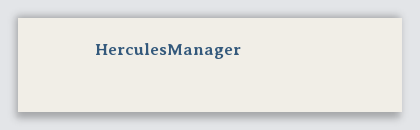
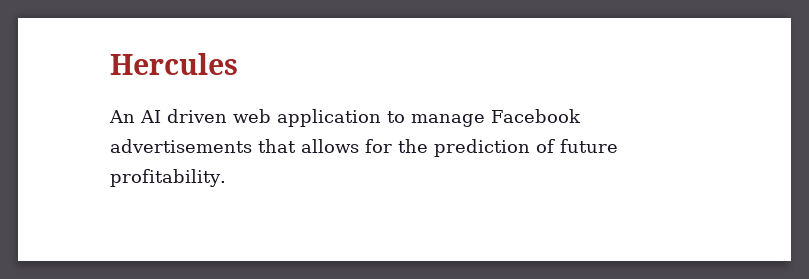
- HerculesManager
+ Hercules
+ An AI driven web application to manage Facebook advertisements that allows for the prediction of future profitability.

